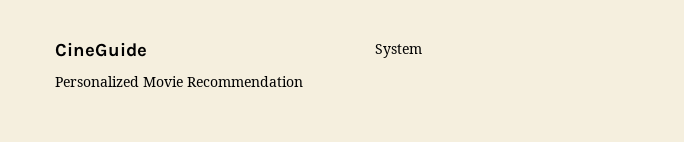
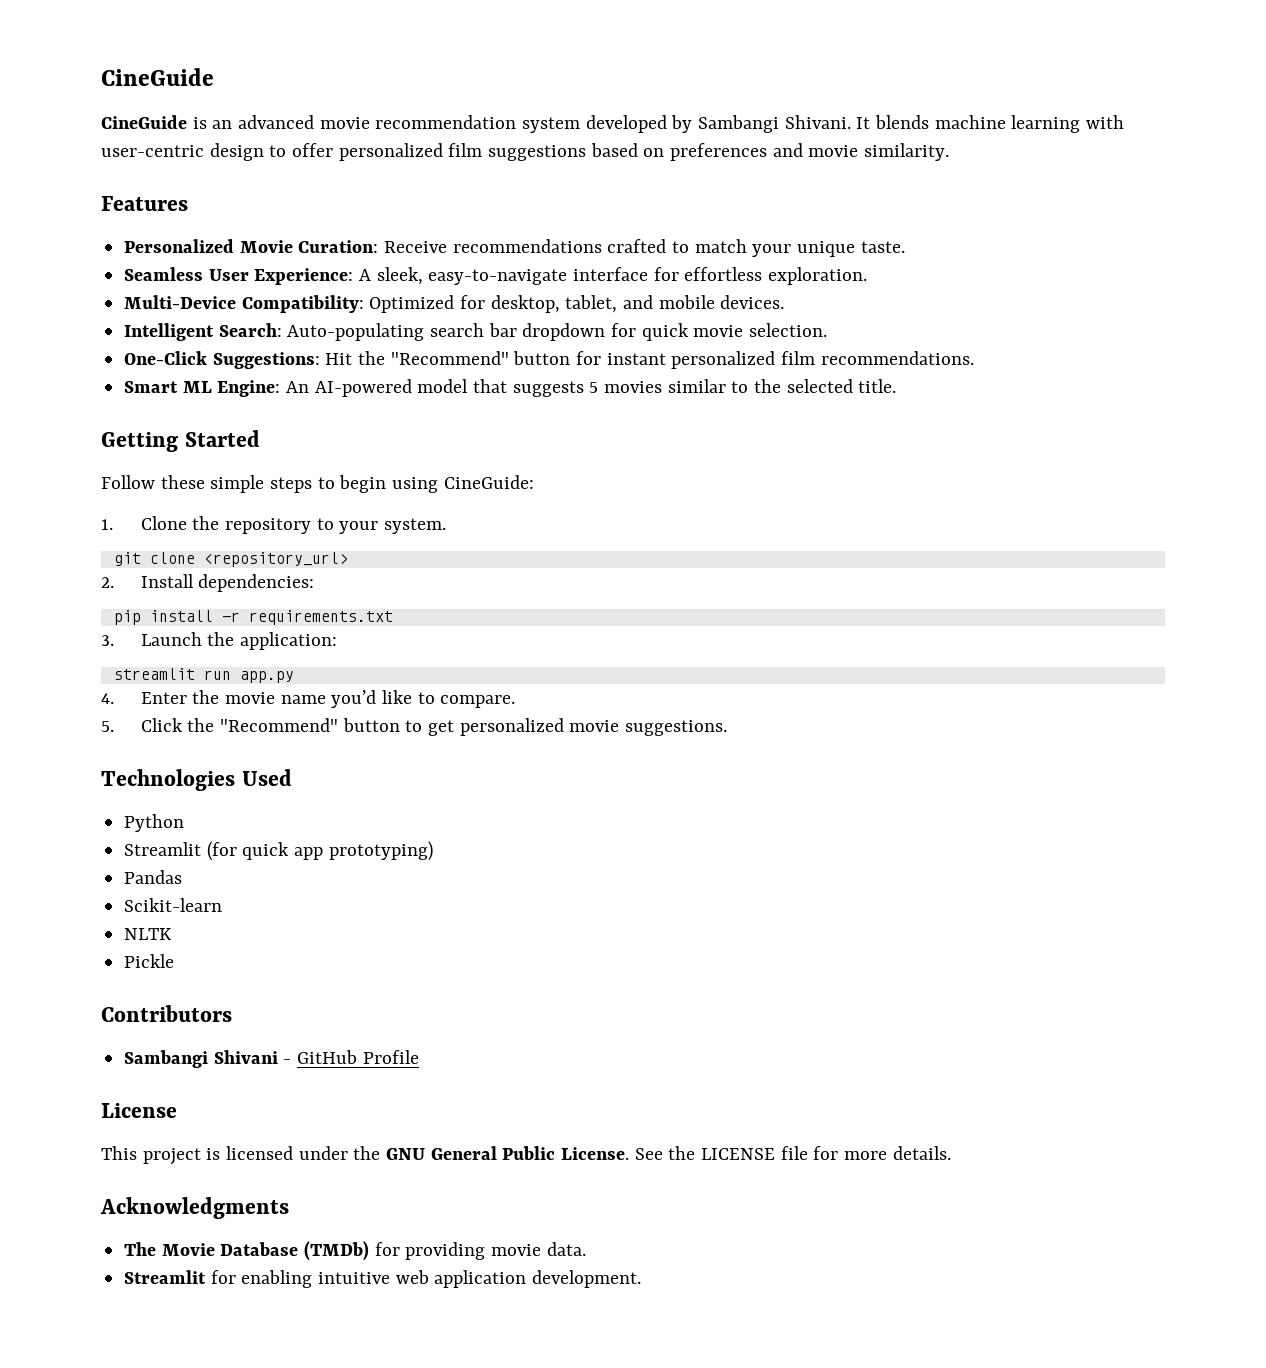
- Personalized Movie Recommendation System
+ CineGuide is an advanced movie recommendation system developed by Sambangi Shivani. It blends machine learning with user-centric design to offer personalized film suggestions based on preferences and movie similarity.
+ Features
+ Personalized Movie Curation: Receive recommendations crafted to match your unique taste.
+ Seamless User Experience: A sleek, easy-to-navigate interface for effortless exploration.
+ Multi-Device Compatibility: Optimized for desktop, tablet, and mobile devices.
+ Intelligent Search: Auto-populating search bar dropdown for quick movie selection.
+ One-Click Suggestions: Hit the "Recommend" button for instant personalized film recommendations.
+ Smart ML Engine: An AI-powered model that suggests 5 movies similar to the selected title.
+ Getting Started
+ Follow these simple steps to begin using CineGuide:
+ 1. Clone the repository to your system.
+ git clone <repository_url>
+ 2. Install dependencies:
+ pip install -r requirements.txt
+ 3. Launch the application:
+ streamlit run app.py
+ 4. Enter the movie name you’d like to compare.
+ 5. Click the "Recommend" button to get personalized movie suggestions.
+ Technologies Used
+ Python
+ Streamlit (for quick app prototyping)
+ Pandas
+ Scikit-learn
+ NLTK
+ Pickle
+ Contributors
+ Sambangi Shivani - GitHub Profile
+ License
+ This project is licensed under the GNU General Public License. See the LICENSE file for more details.
+ Acknowledgments
+ The Movie Database (TMDb) for providing movie data.
+ Streamlit for enabling intuitive web application development.

